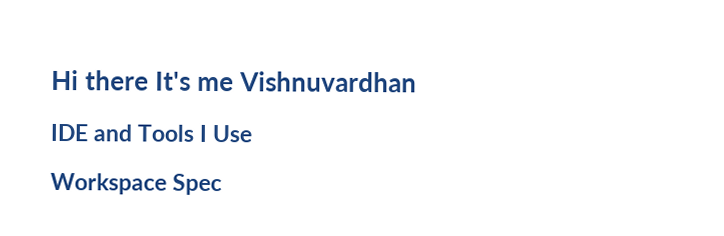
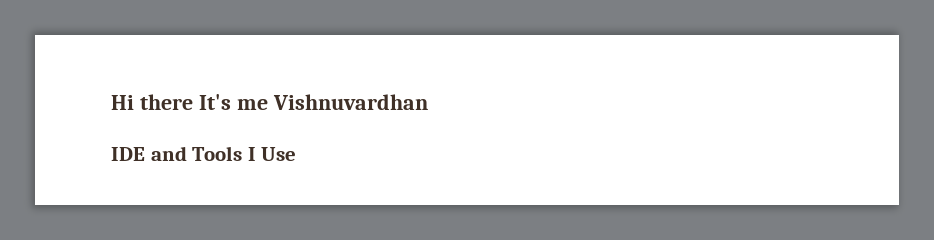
- Workspace Spec

